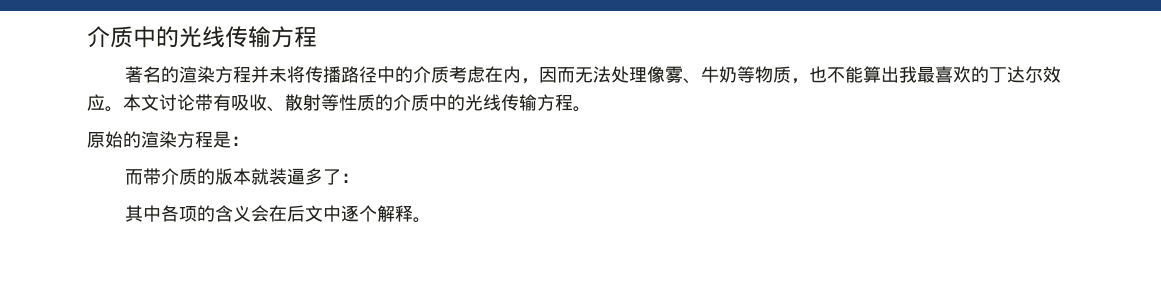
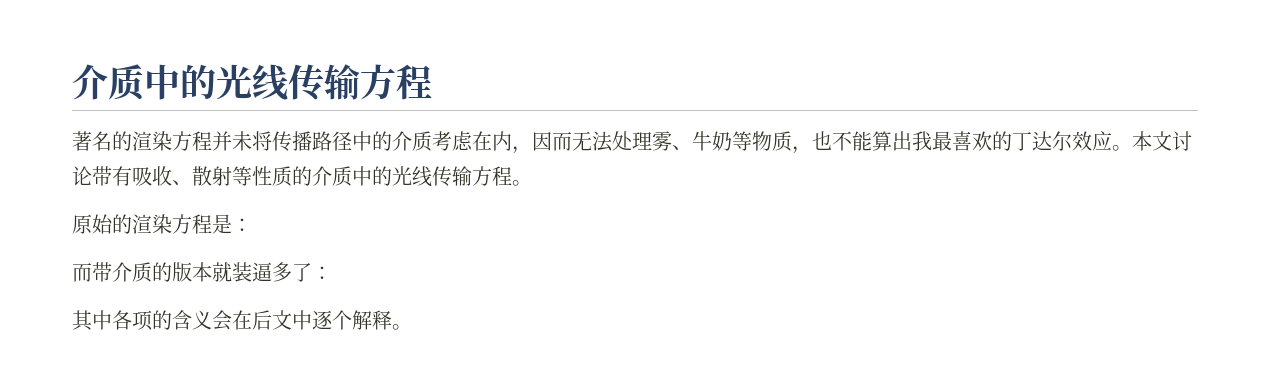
- 著名的渲染方程并未将传播路径中的介质考虑在内，因而无法处理像雾、牛奶等物质，也不能算出我最喜欢的丁达尔效应。
+ 著名的渲染方程并未将传播路径中的介质考虑在内，因而无法处理雾、牛奶等物质，也不能算出我最喜欢的丁达尔效应。

